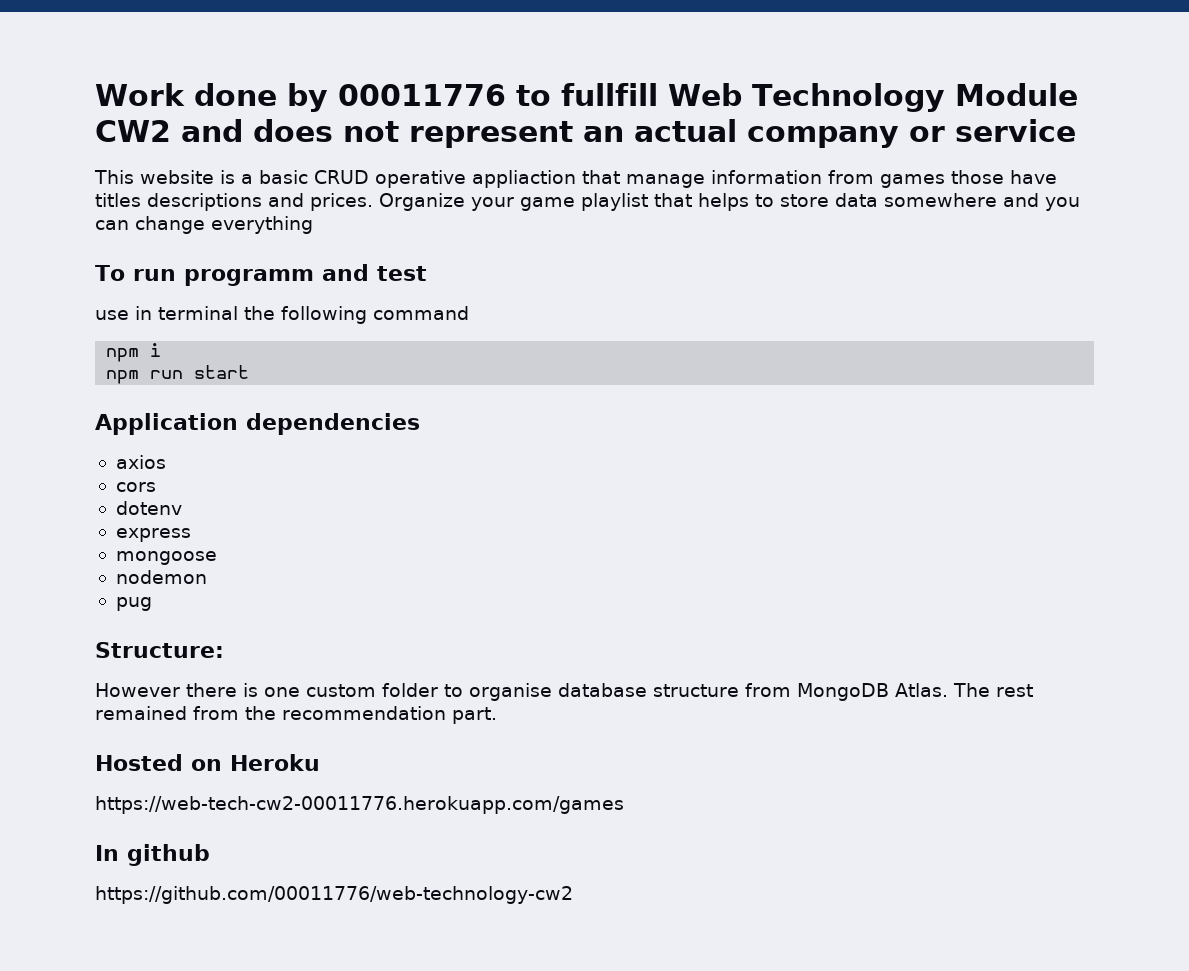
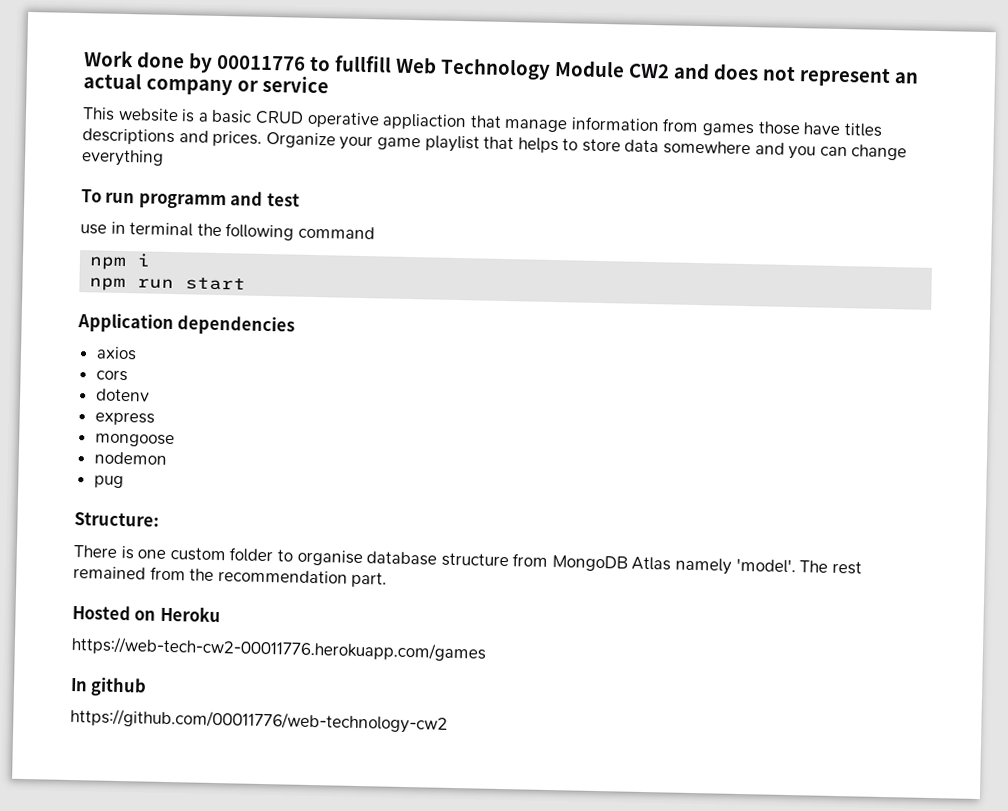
- However there is one custom folder to organise database structure from MongoDB Atlas.
+ There is one custom folder to organise database structure from MongoDB Atlas namely 'model'.

